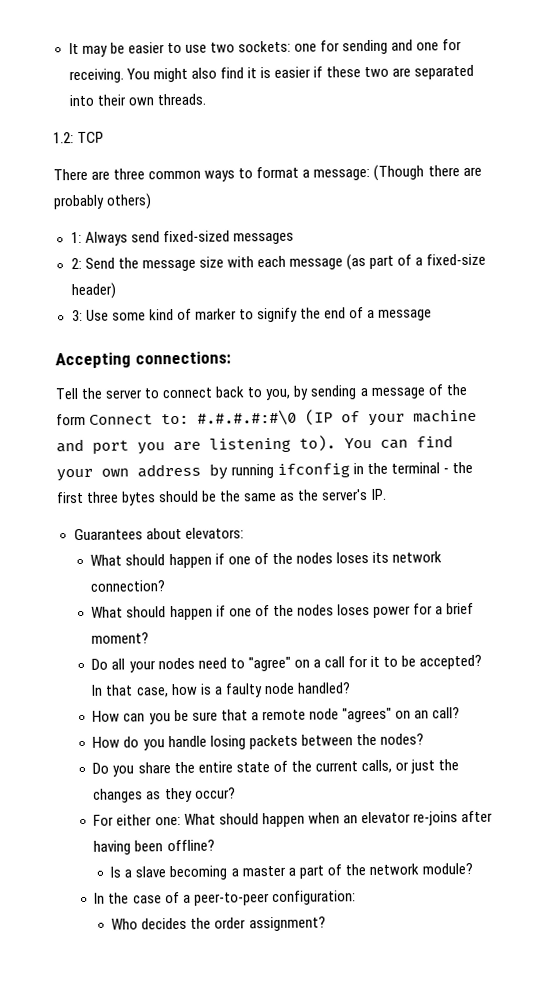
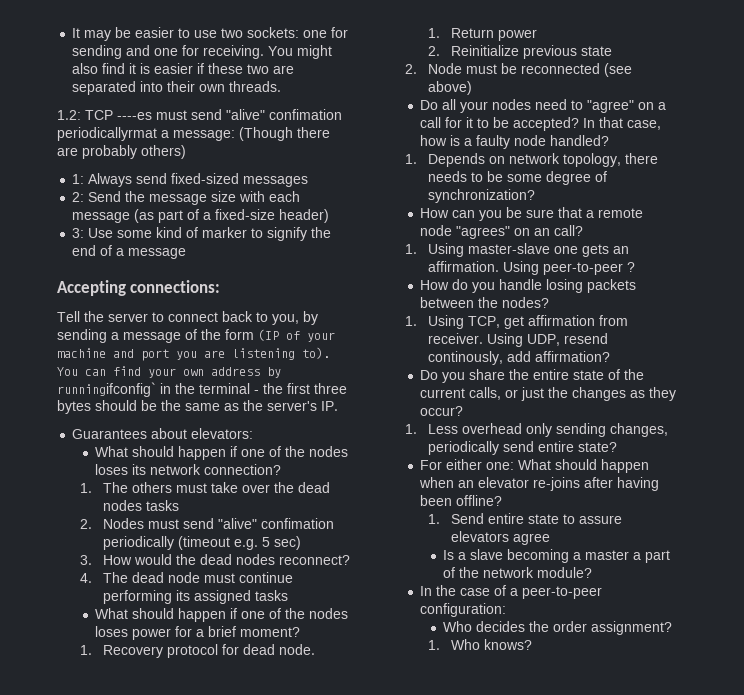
- 1.2: TCP
- There are three common ways to format a message: (Though there are probably others)
+ 1.2: TCP ----es must send "alive" confimation periodicallyrmat a message: (Though there are probably others)
- Tell the server to connect back to you, by sending a message of the form Connect to: #.#.#.#:#\0 (IP of your machine and port you are listening to).
+ Tell the server to connect back to you, by sending a message of the form (IP of your machine and port you are listening to).
- You can find your own address by running ifconfig in the terminal - the first three bytes should be the same as the server's IP.
+ You can find your own address by runningifconfig` in the terminal - the first three bytes should be the same as the server's IP.
+ 1. The others must take over the dead nodes tasks
+ 2. Nodes must send "alive" confimation periodically (timeout e.g. 5 sec)
+ 3. How would the dead nodes reconnect?
+ 4. The dead node must continue performing its assigned tasks
+ 1. Recovery protocol for dead node.
+ 1. Return power
+ 2. Reinitialize previous state
+ 2. Node must be reconnected (see above)
+ 1. Depends on network topology, there needs to be some degree of synchronization?
+ 1. Using master-slave one gets an affirmation. Using peer-to-peer ?
+ 1. Using TCP, get affirmation from receiver. Using UDP, resend continously, add affirmation?
+ 1. Less overhead only sending changes, periodically send entire state?
+ 1. Send entire state to assure elevators agree
+ 1. Who knows?

